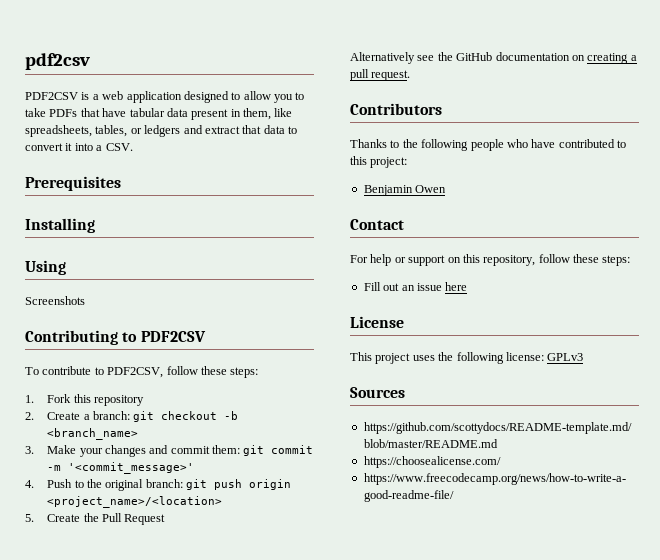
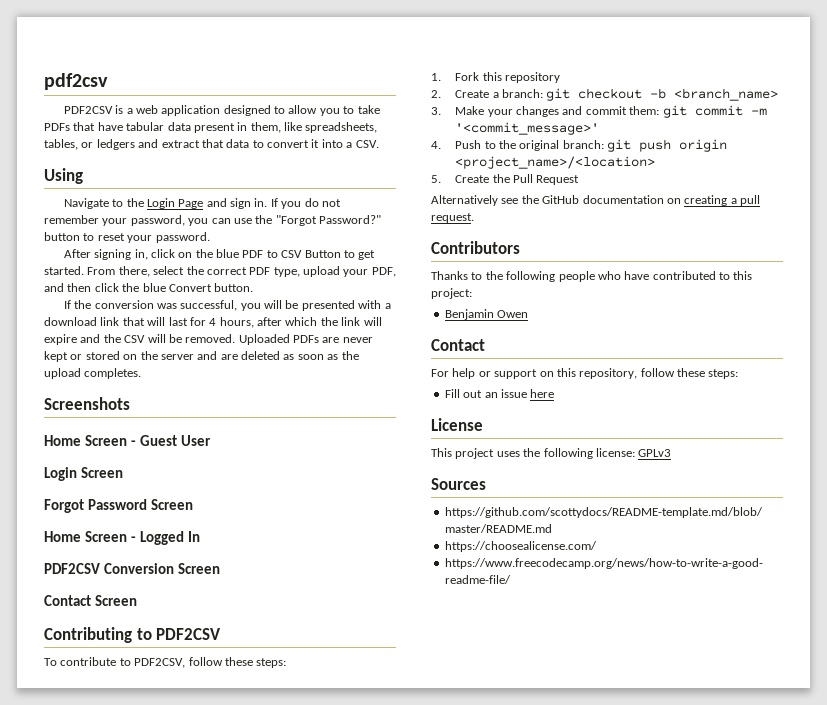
- Prerequisites
- Installing
+ Navigate to the Login Page and sign in. If you do not remember your password, you can use the "Forgot Password?" button to reset your password.
+ After signing in, click on the blue PDF to CSV Button to get started. From there, select the correct PDF type, upload your PDF, and then click the blue Convert button.
+ If the conversion was successful, you will be presented with a download link that will last for 4 hours, after which the link will expire and the CSV will be removed. Uploaded PDFs are never kept or stored on the server and are deleted as soon as the upload completes.
  Screenshots
+ Home Screen - Guest User
+ Login Screen
+ Forgot Password Screen
+ Home Screen - Logged In
+ PDF2CSV Conversion Screen
+ Contact Screen

